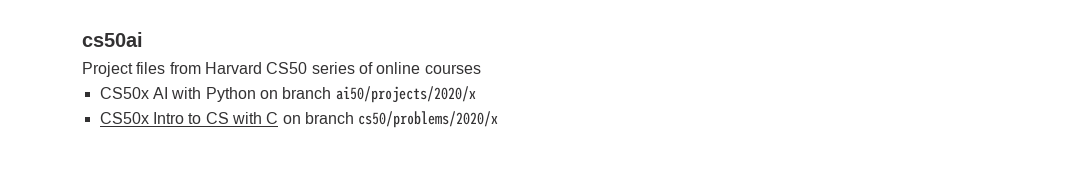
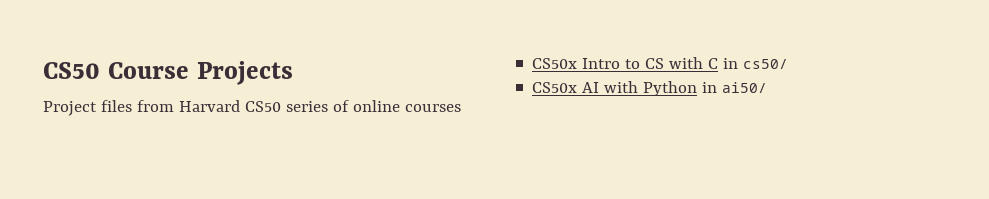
- cs50ai
+ CS50 Course Projects
- CS50x AI with Python on branch ai50/projects/2020/x
- CS50x Intro to CS with C on branch cs50/problems/2020/x
+ CS50x Intro to CS with C in cs50/
+ CS50x AI with Python in ai50/

